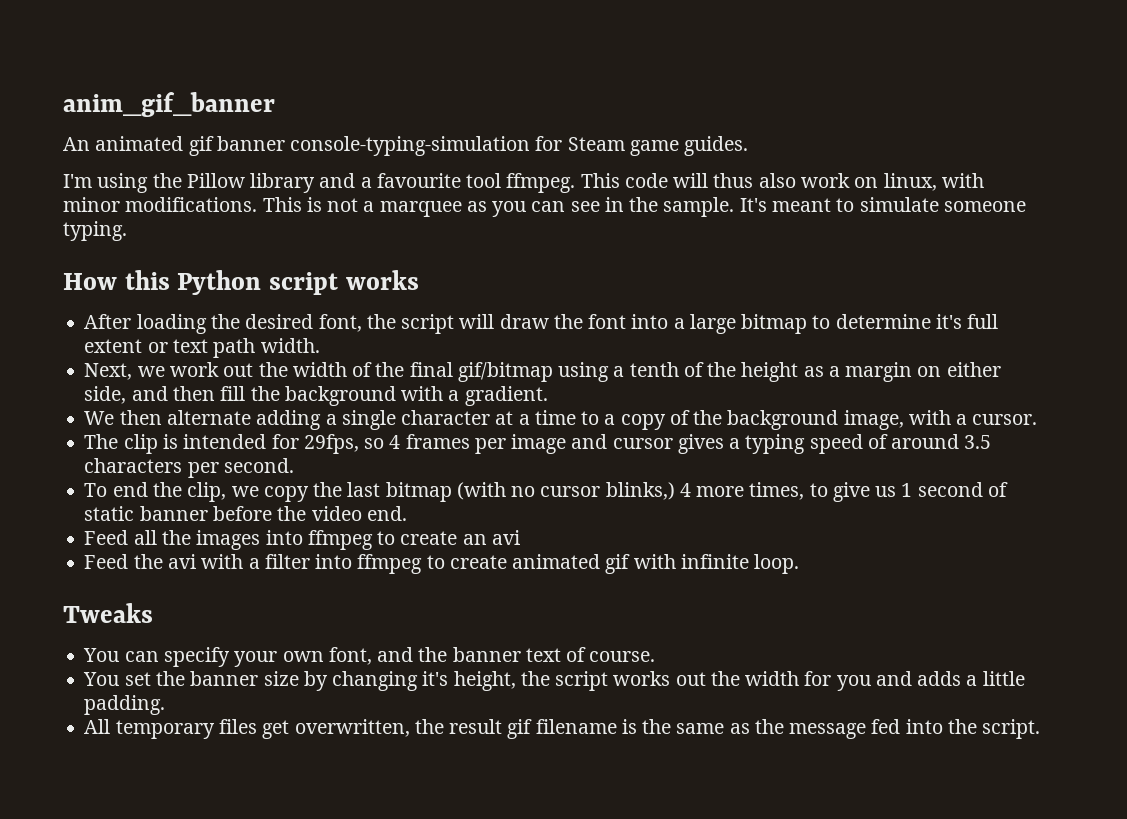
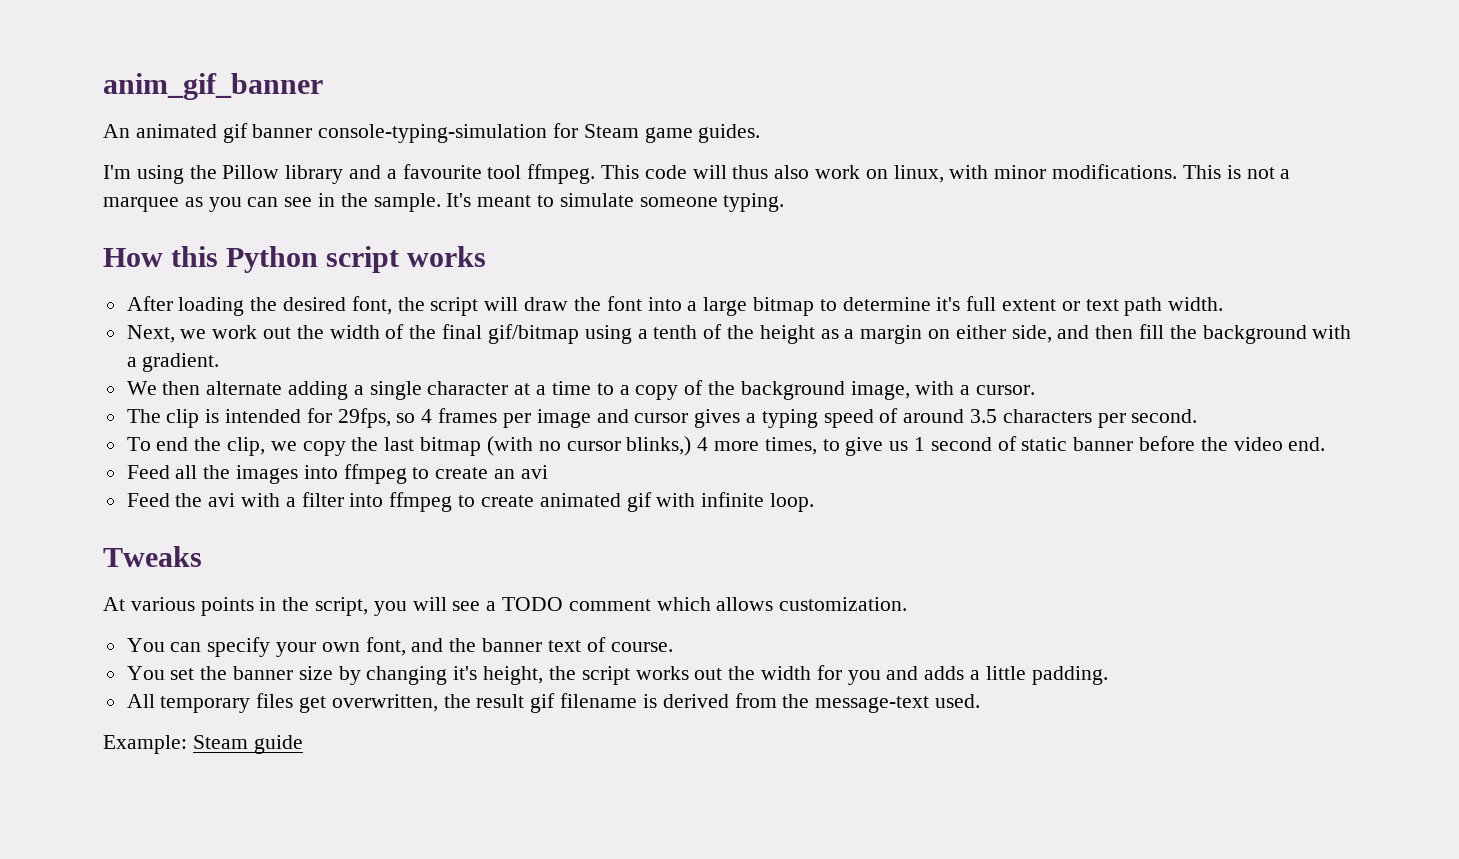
+ At various points in the script, you will see a TODO comment which allows customization.
- All temporary files get overwritten, the result gif filename is the same as the message fed into the script.
+ All temporary files get overwritten, the result gif filename is derived from the message-text used.
+ Example: Steam guide

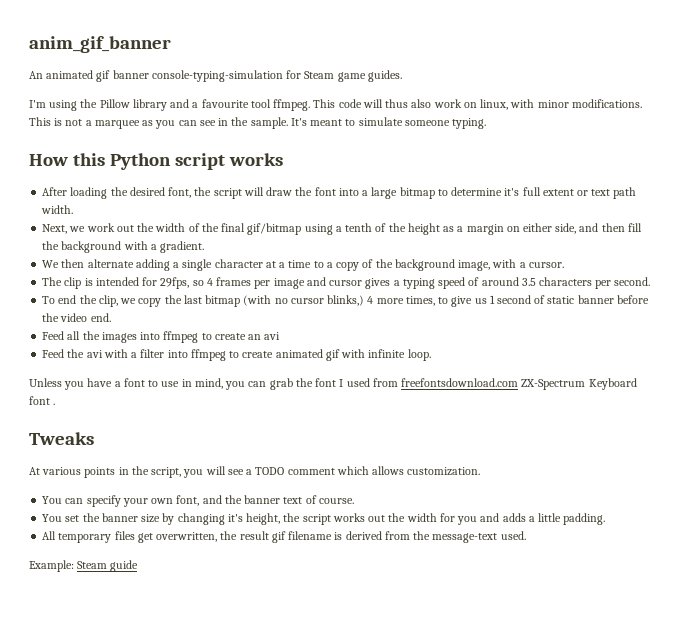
+ Unless you have a font to use in mind, you can grab the font I used from freefontsdownload.com ZX-Spectrum Keyboard font .

